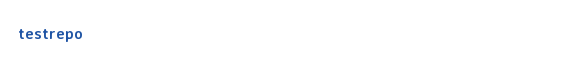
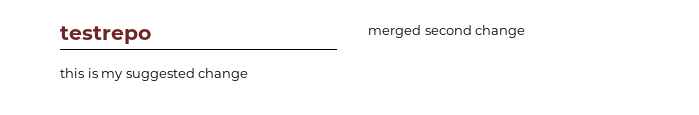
+ this is my suggested change
+ merged second change

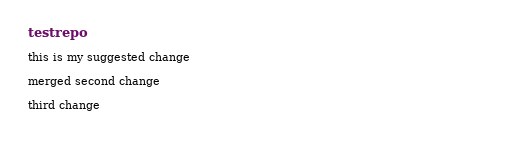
+ third change

